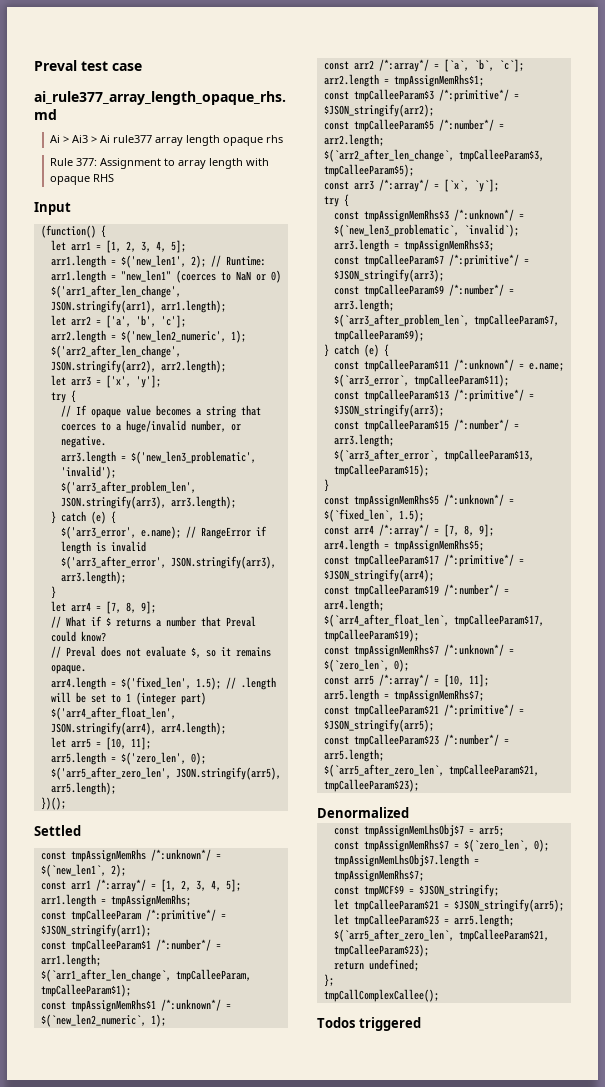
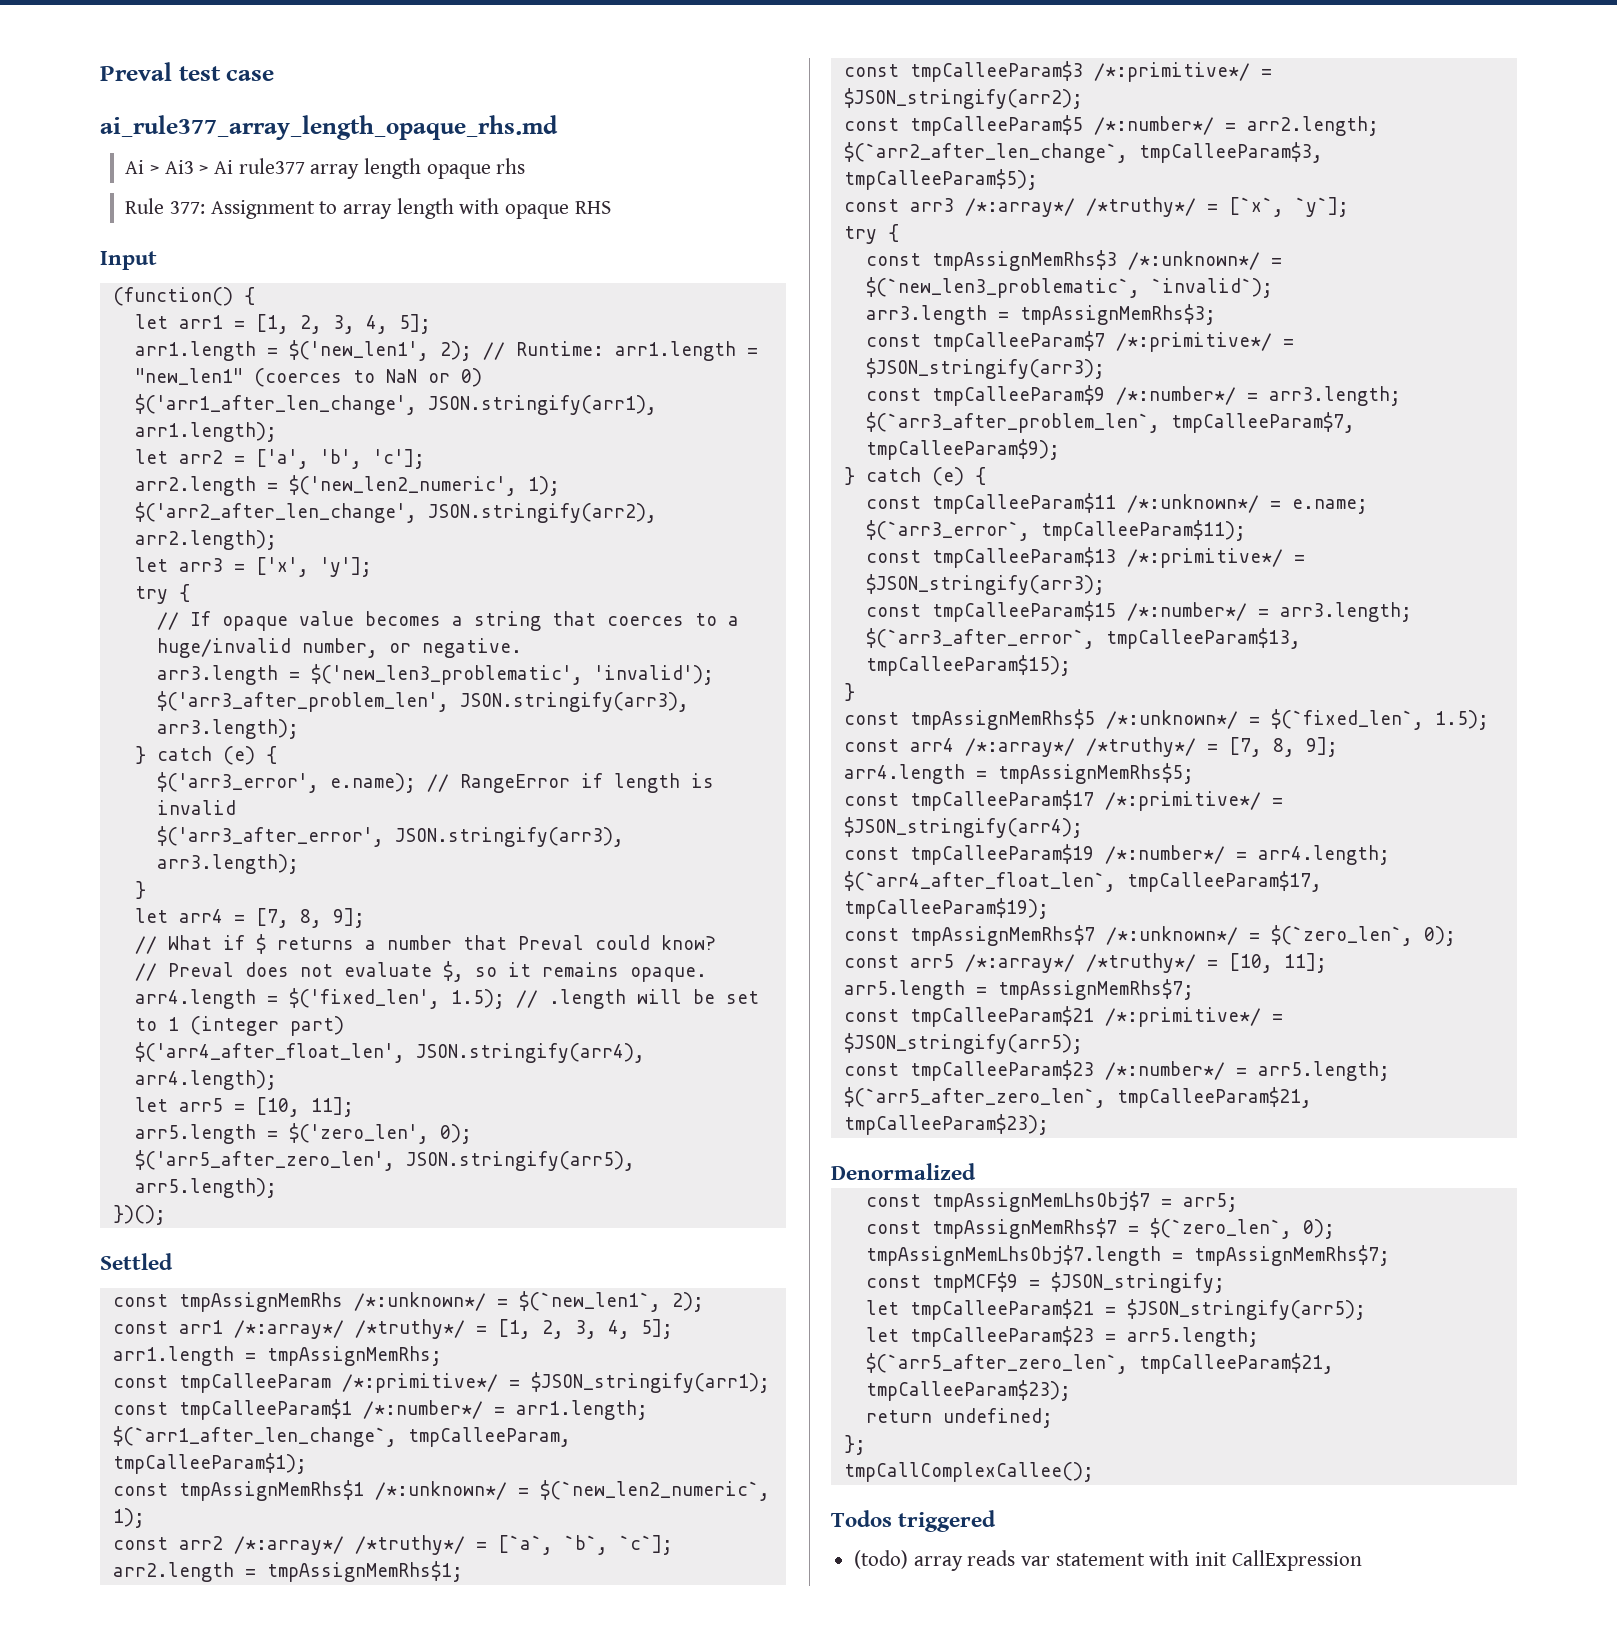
- const arr1 /*:array*/ = [1, 2, 3, 4, 5];
+ const arr1 /*:array*/ /*truthy*/ = [1, 2, 3, 4, 5];
- const arr2 /*:array*/ = [`a`, `b`, `c`];
+ const arr2 /*:array*/ /*truthy*/ = [`a`, `b`, `c`];
- const arr3 /*:array*/ = [`x`, `y`];
+ const arr3 /*:array*/ /*truthy*/ = [`x`, `y`];
- const arr4 /*:array*/ = [7, 8, 9];
+ const arr4 /*:array*/ /*truthy*/ = [7, 8, 9];
- const arr5 /*:array*/ = [10, 11];
+ const arr5 /*:array*/ /*truthy*/ = [10, 11];
+ (todo) array reads var statement with init CallExpression

